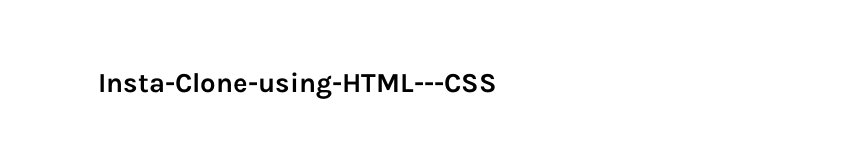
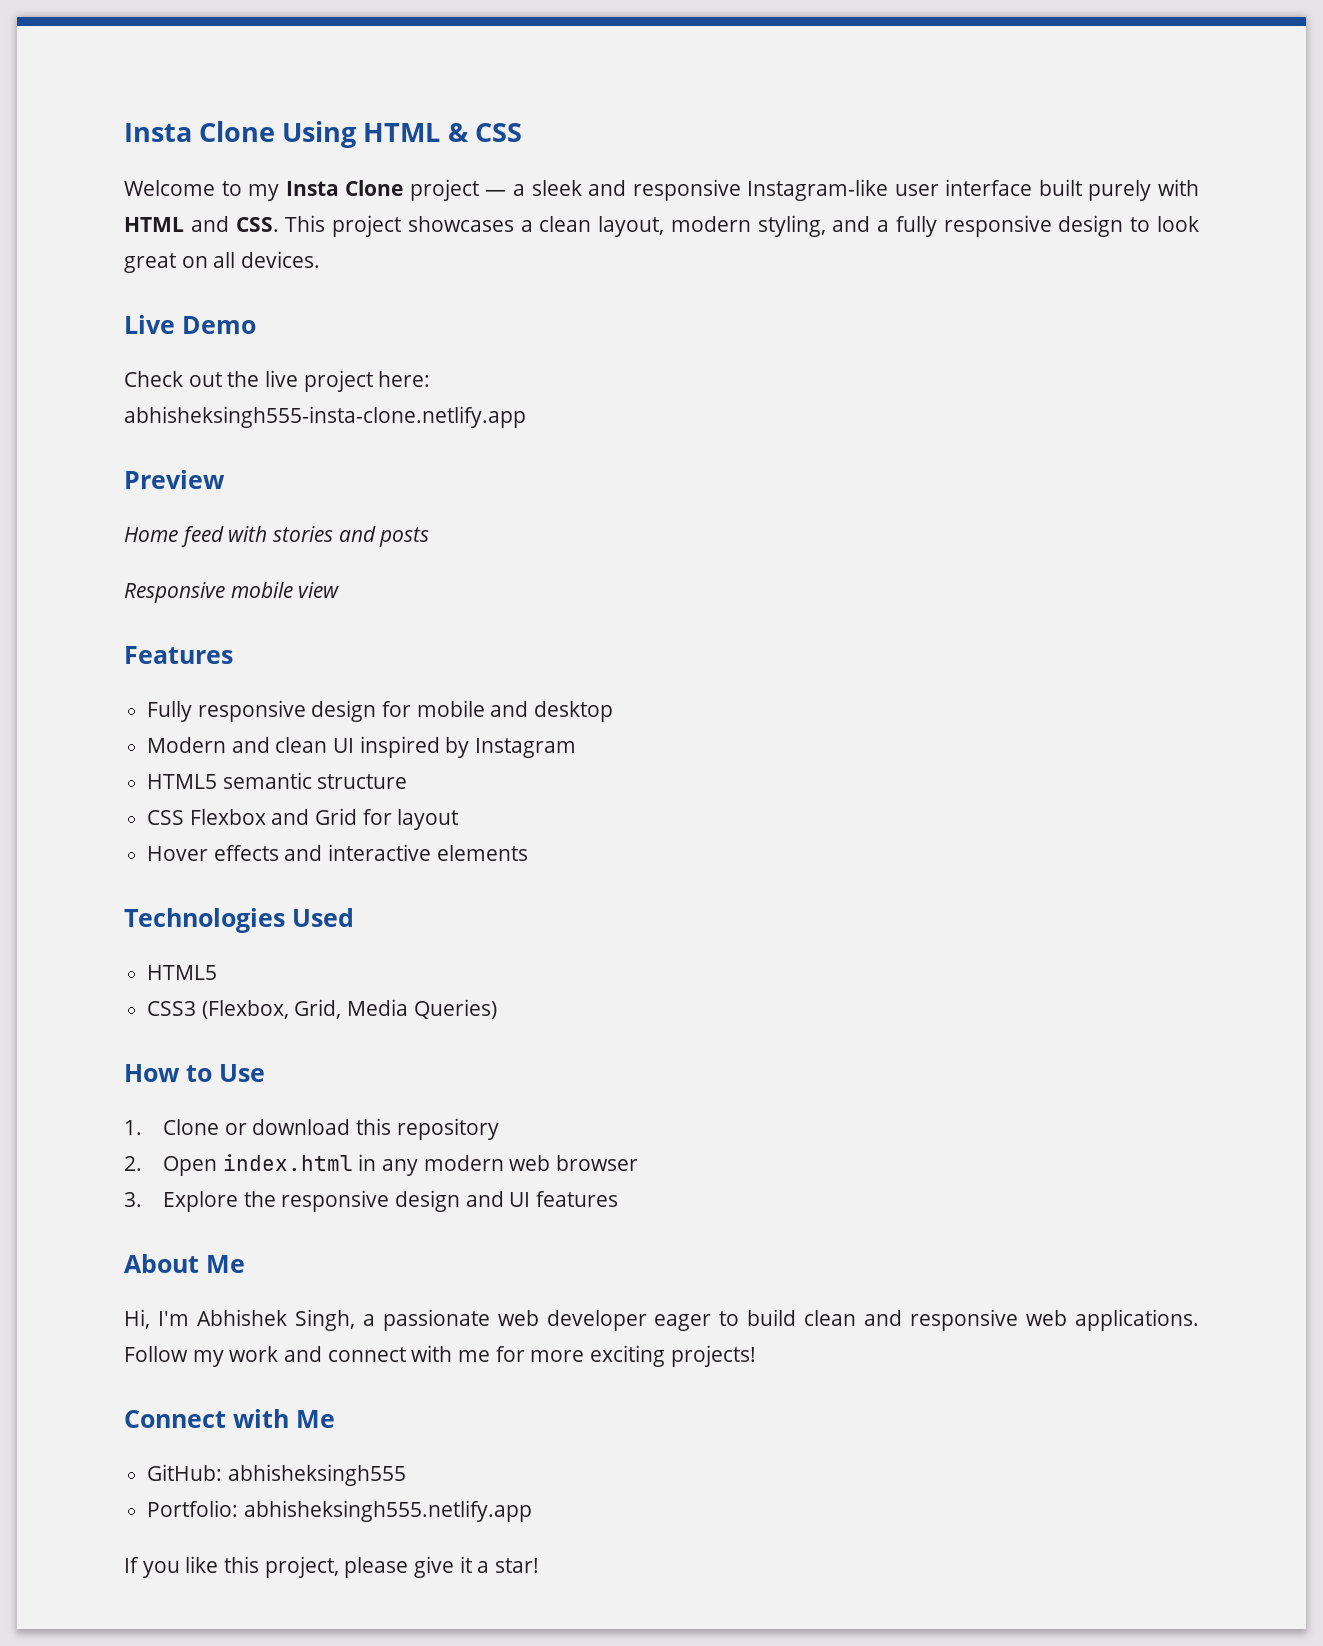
- Insta-Clone-using-HTML---CSS
+ Insta Clone Using HTML & CSS
+ Welcome to my Insta Clone project — a sleek and responsive Instagram-like user interface built purely with HTML and CSS. This project showcases a clean layout, modern styling, and a fully responsive design to look great on all devices.
+ Live Demo
+ Check out the live project here:
+ abhisheksingh555-insta-clone.netlify.app
+ Preview
+ Home feed with stories and posts
+ Responsive mobile view
+ Features
+ Fully responsive design for mobile and desktop
+ Modern and clean UI inspired by Instagram
+ HTML5 semantic structure
+ CSS Flexbox and Grid for layout
+ Hover effects and interactive elements
+ Technologies Used
+ HTML5
+ CSS3 (Flexbox, Grid, Media Queries)
+ How to Use
+ 1. Clone or download this repository
+ 2. Open index.html in any modern web browser
+ 3. Explore the responsive design and UI features
+ About Me
+ Hi, I'm Abhishek Singh, a passionate web developer eager to build clean and responsive web applications. Follow my work and connect with me for more exciting projects!
+ Connect with Me
+ GitHub: abhisheksingh555
+ Portfolio: abhisheksingh555.netlify.app
+ If you like this project, please give it a star!

